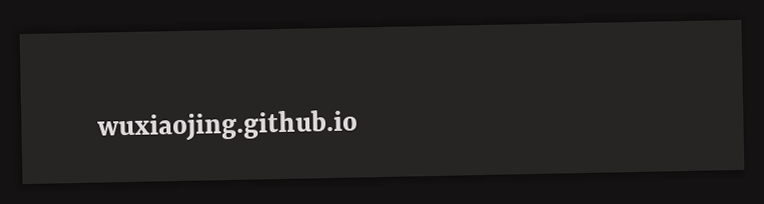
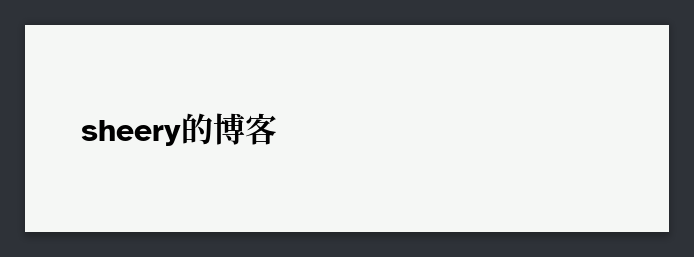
- wuxiaojing.github.io
+ sheery的博客

